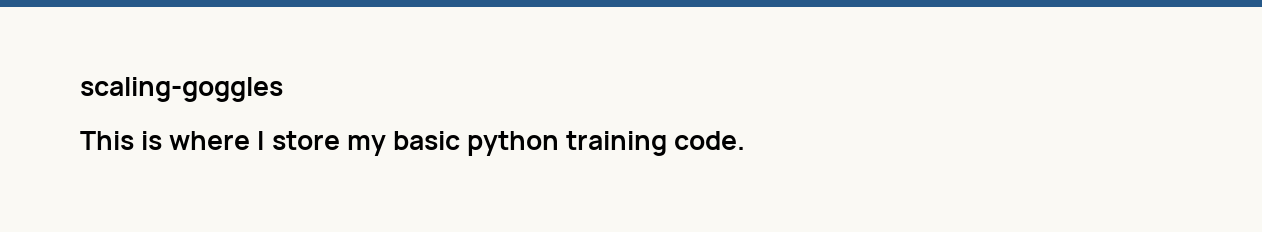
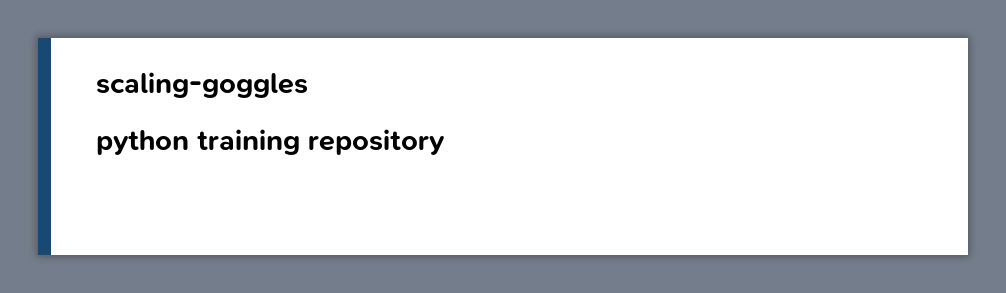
- This is where I store my basic python training code.
+ python training repository

